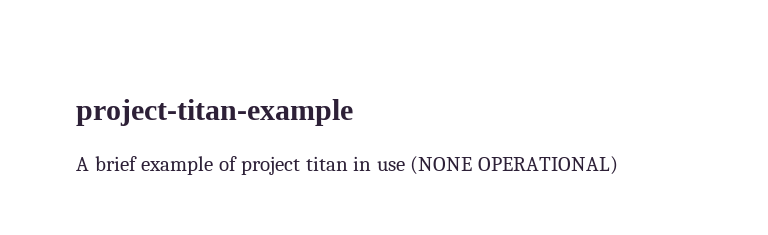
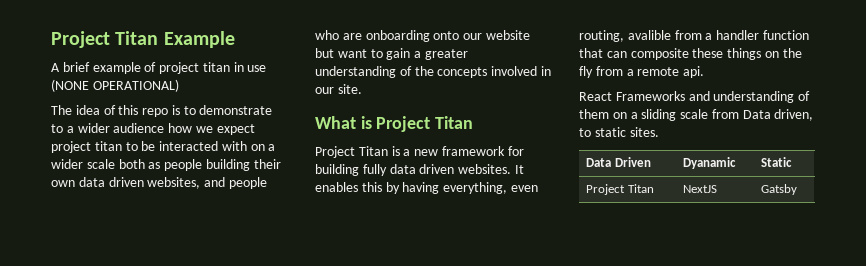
- project-titan-example
+ Project Titan Example
+ The idea of this repo is to demonstrate to a wider audience how we expect project titan to be interacted with on a wider scale both as people building their own data driven websites, and people who are onboarding onto our website but want to gain a greater understanding of the concepts involved in our site.
+ What is Project Titan
+ Project Titan is a new framework for building fully data driven websites. It enables this by having everything, even routing, avalible from a handler function that can composite these things on the fly from a remote api.
+ React Frameworks and understanding of them on a sliding scale from Data driven, to static sites.
+ Data Driven | Dyanamic | Static
+ Project Titan | NextJS | Gatsby

